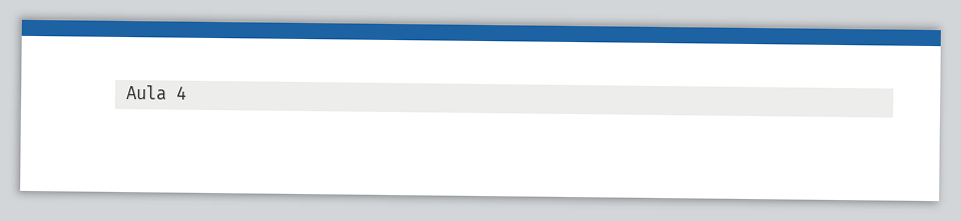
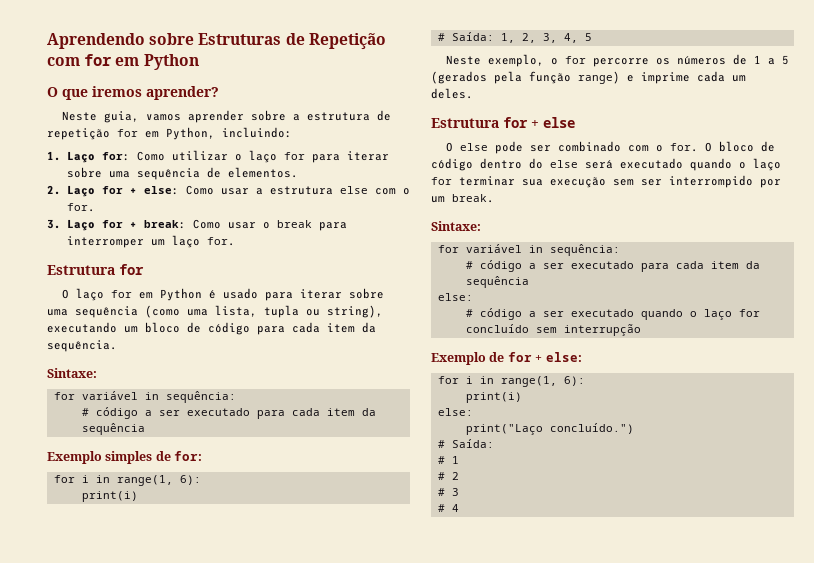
- Aula 4
+ Aprendendo sobre Estruturas de Repetição com for em Python
+ O que iremos aprender?
+ Neste guia, vamos aprender sobre a estrutura de repetição for em Python, incluindo:
+ 1. Laço for: Como utilizar o laço for para iterar sobre uma sequência de elementos.
+ 2. Laço for + else: Como usar a estrutura else com o for.
+ 3. Laço for + break: Como usar o break para interromper um laço for.
+ Estrutura for
+ O laço for em Python é usado para iterar sobre uma sequência (como uma lista, tupla ou string), executando um bloco de código para cada item da sequência.
+ Sintaxe:
+ for variável in sequência:
+ # código a ser executado para cada item da sequência
+ Exemplo simples de for:
+ for i in range(1, 6):
+ print(i)
+ # Saída: 1, 2, 3, 4, 5
+ Neste exemplo, o for percorre os números de 1 a 5 (gerados pela função range) e imprime cada um deles.
+ Estrutura for + else
+ O else pode ser combinado com o for. O bloco de código dentro do else será executado quando o laço for terminar sua execução sem ser interrompido por um break.
+ Sintaxe:
+ for variável in sequência:
+ # código a ser executado para cada item da sequência
+ else:
+ # código a ser executado quando o laço for concluído sem interrupção
+ Exemplo de for + else:
+ for i in range(1, 6):
+ print(i)
+ else:
+ print("Laço concluído.")
+ # Saída:
+ # 1
+ # 2
+ # 3
+ # 4

